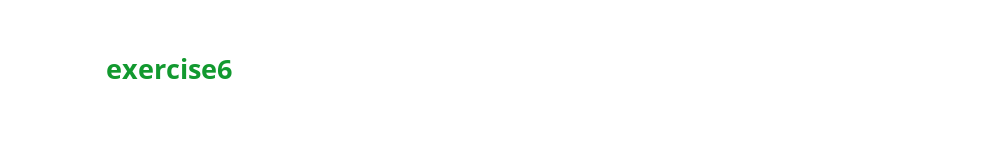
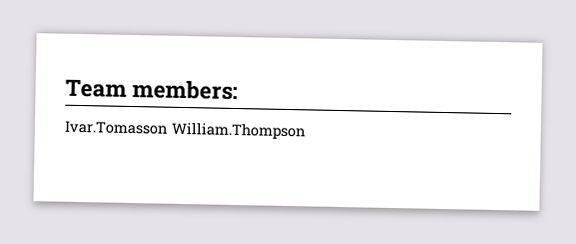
- exercise6
+ Team members:
+ Ivar.Tomasson William.Thompson

